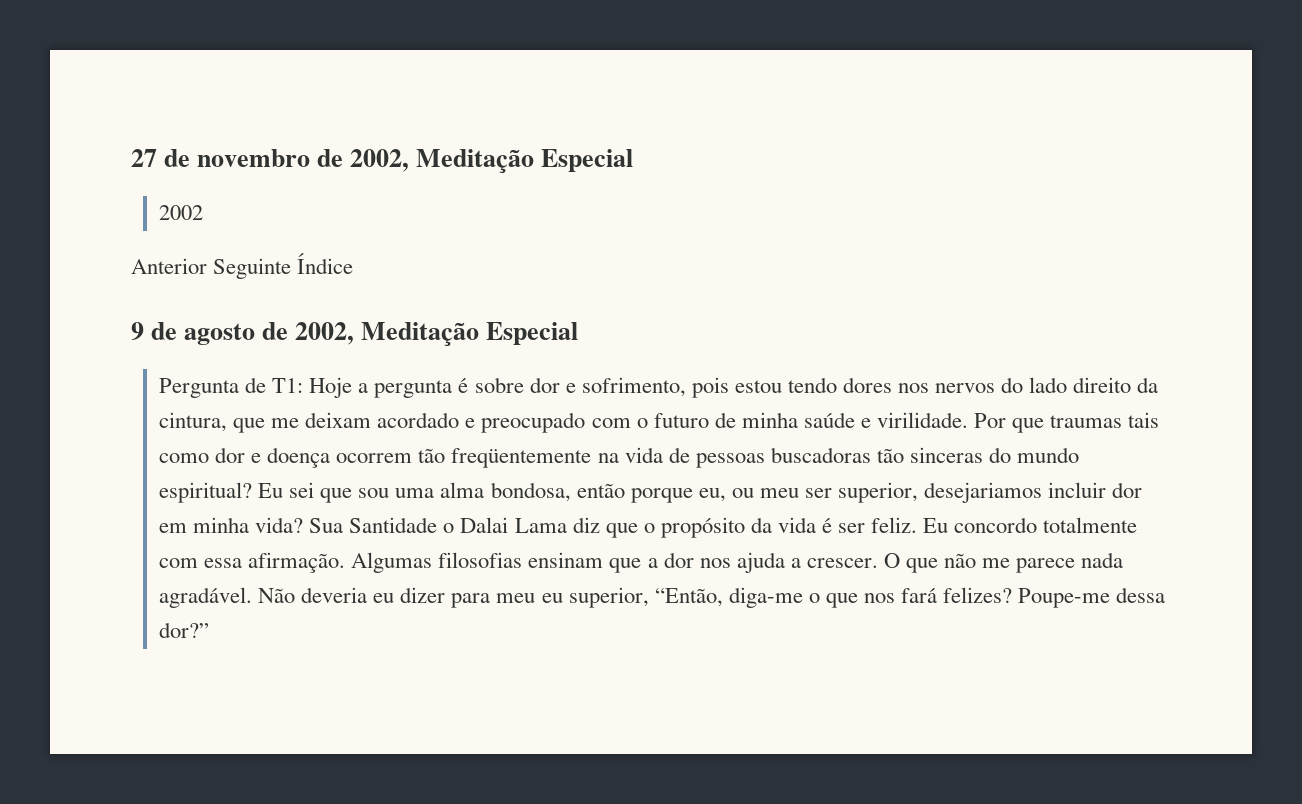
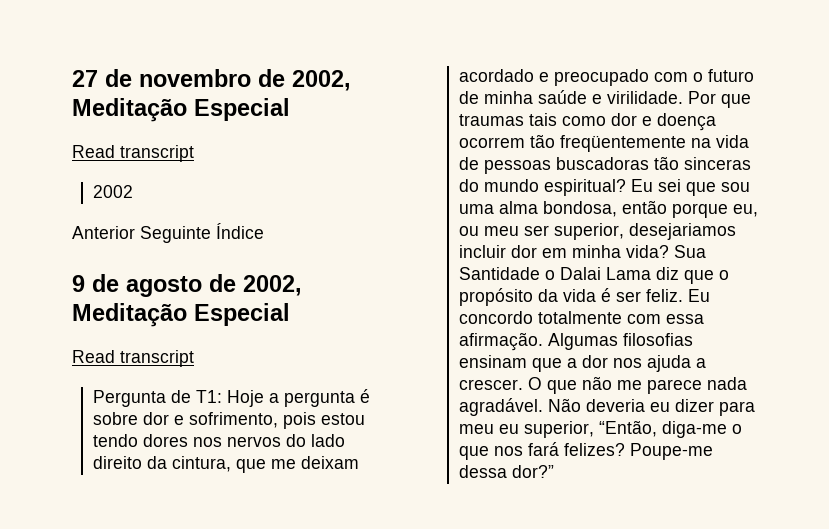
  27 de novembro de 2002, Meditação Especial
+ Read transcript
  9 de agosto de 2002, Meditação Especial
+ Read transcript

